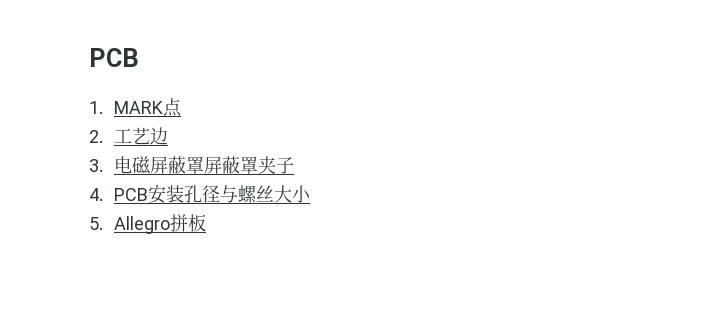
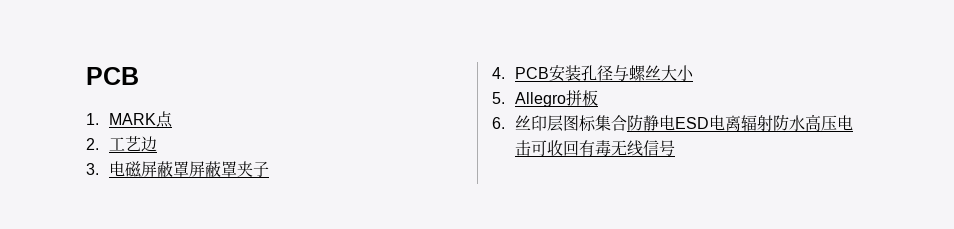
+ 6.丝印层图标集合防静电ESD电离辐射防水高压电击可收回有毒无线信号

